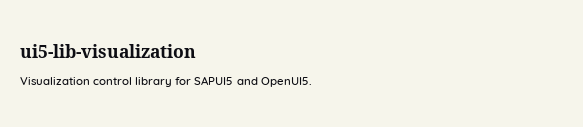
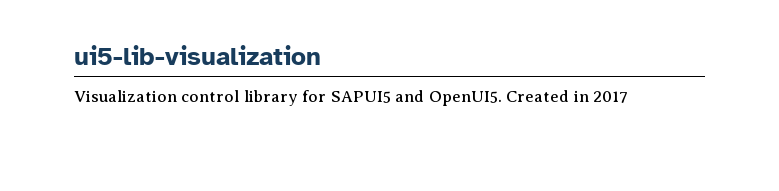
+ Created in 2017

